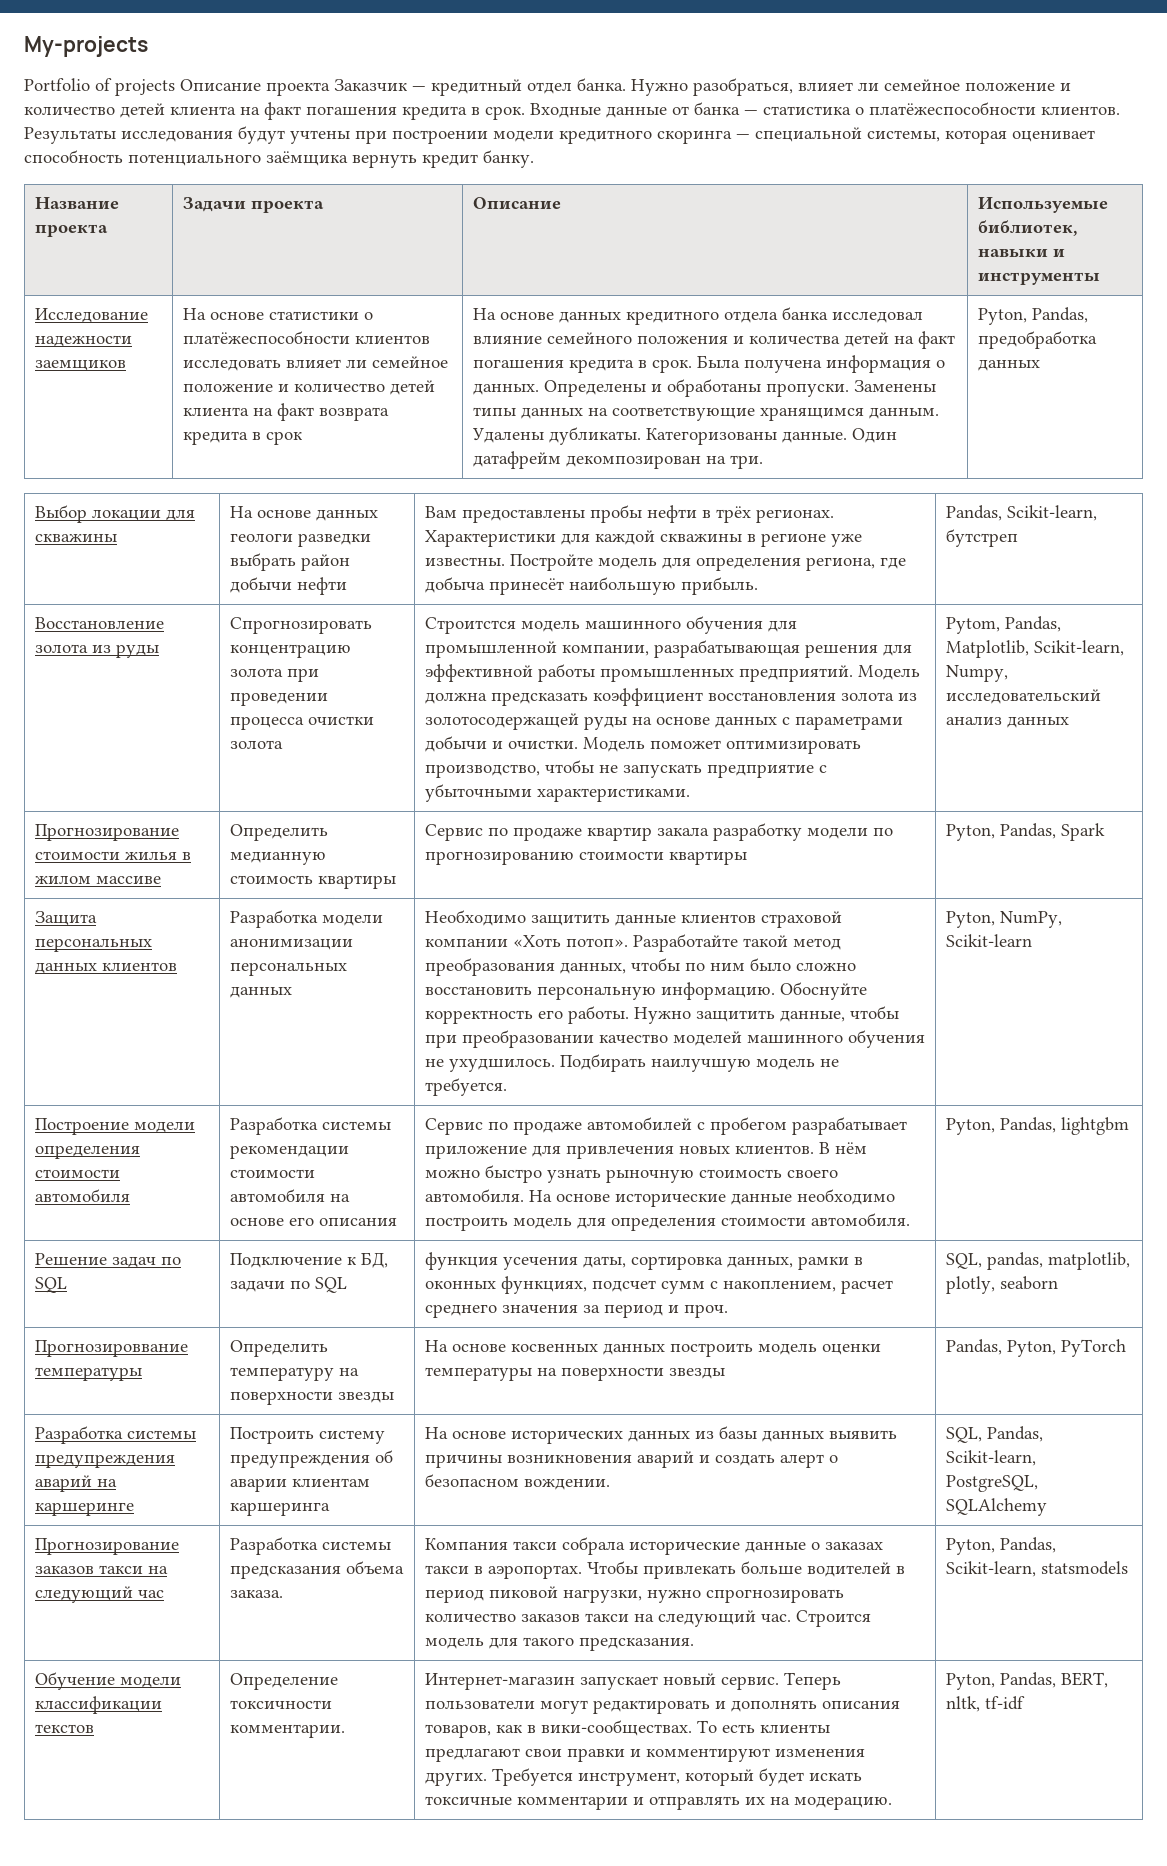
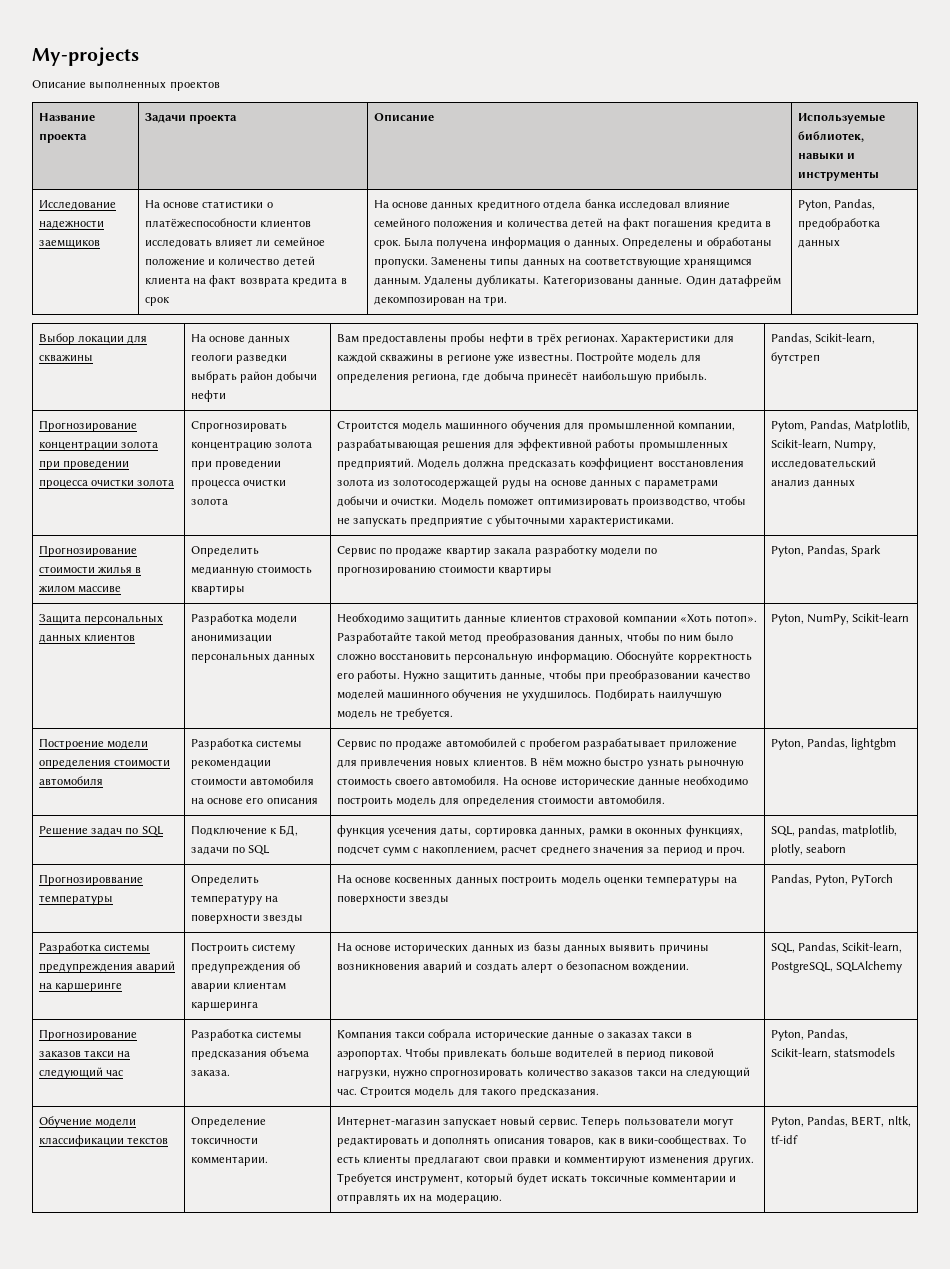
- Portfolio of projects Описание проекта Заказчик — кредитный отдел банка. Нужно разобраться, влияет ли семейное положение и количество детей клиента на факт погашения кредита в срок. Входные данные от банка — статистика о платёжеспособности клиентов. Результаты исследования будут учтены при построении модели кредитного скоринга — специальной системы, которая оценивает способность потенциального заёмщика вернуть кредит банку.
+ Описание выполненных проектов
- Восстановление золота из руды
+ Прогнозирование концентрации золота при проведении процесса очистки золота

